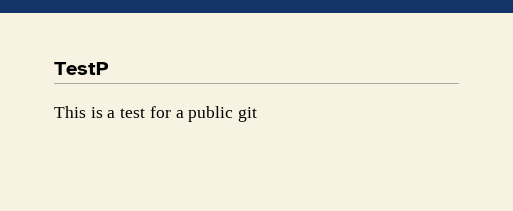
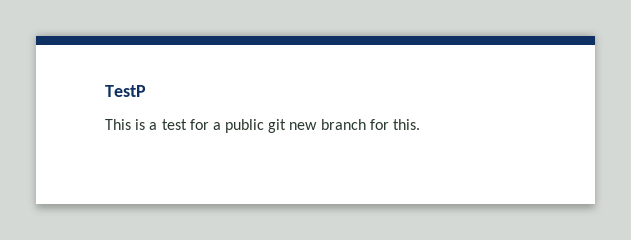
- This is a test for a public git
+ This is a test for a public git new branch for this.

